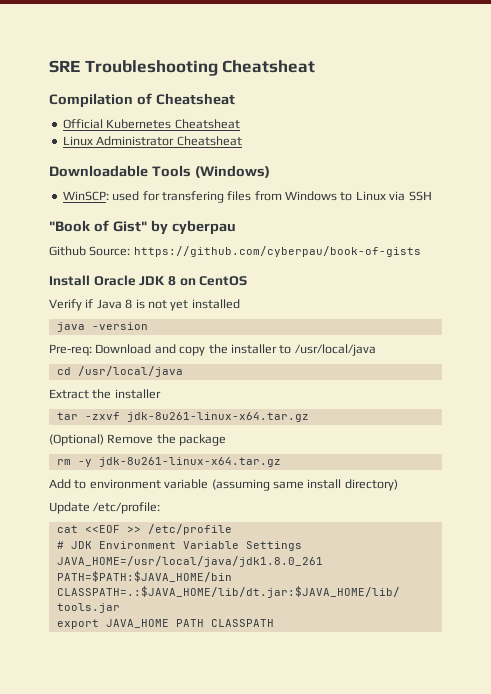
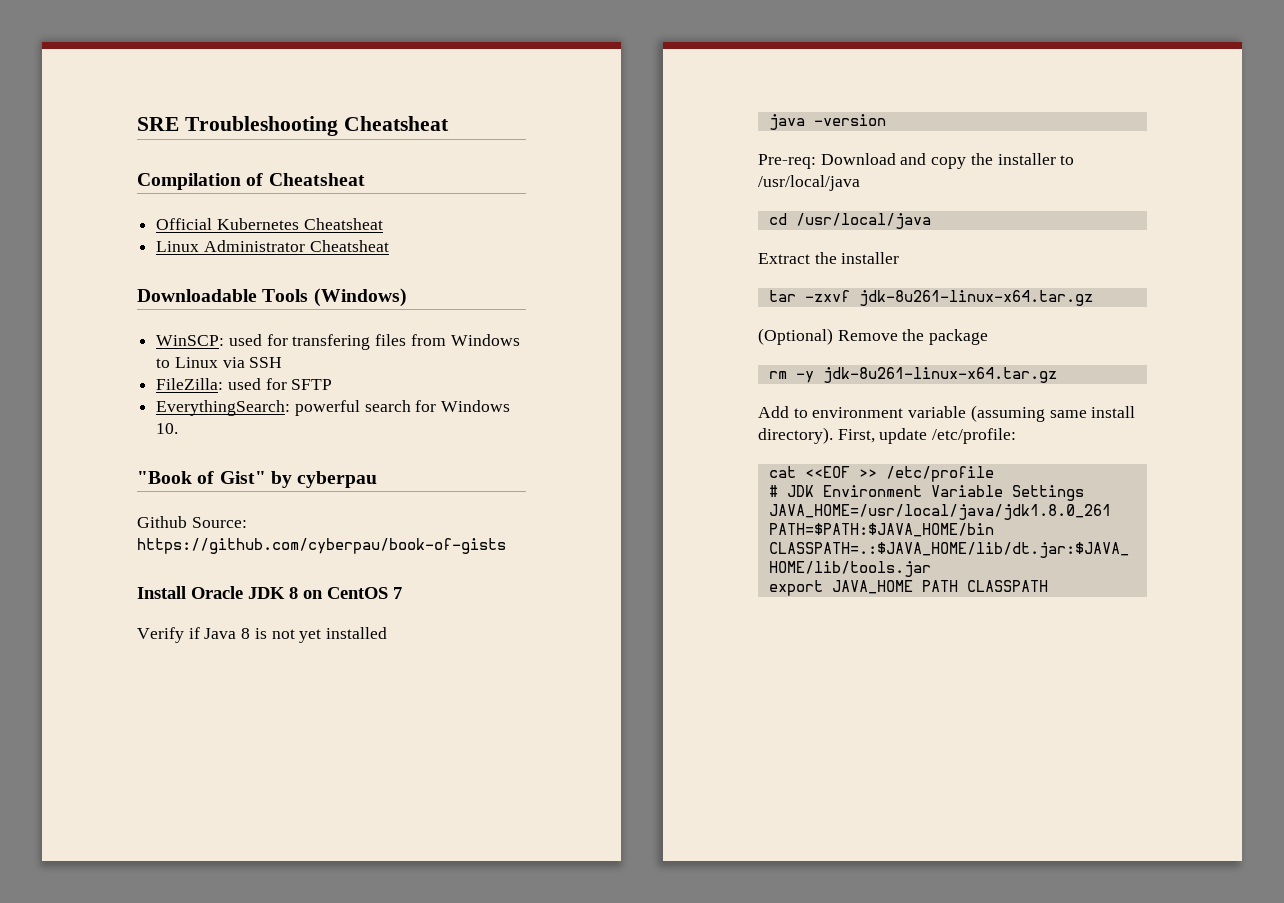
+ FileZilla: used for SFTP
+ EverythingSearch: powerful search for Windows 10.
- Install Oracle JDK 8 on CentOS
+ Install Oracle JDK 8 on CentOS 7
- Add to environment variable (assuming same install directory)
- Update /etc/profile:
+ Add to environment variable (assuming same install directory). First, update /etc/profile:

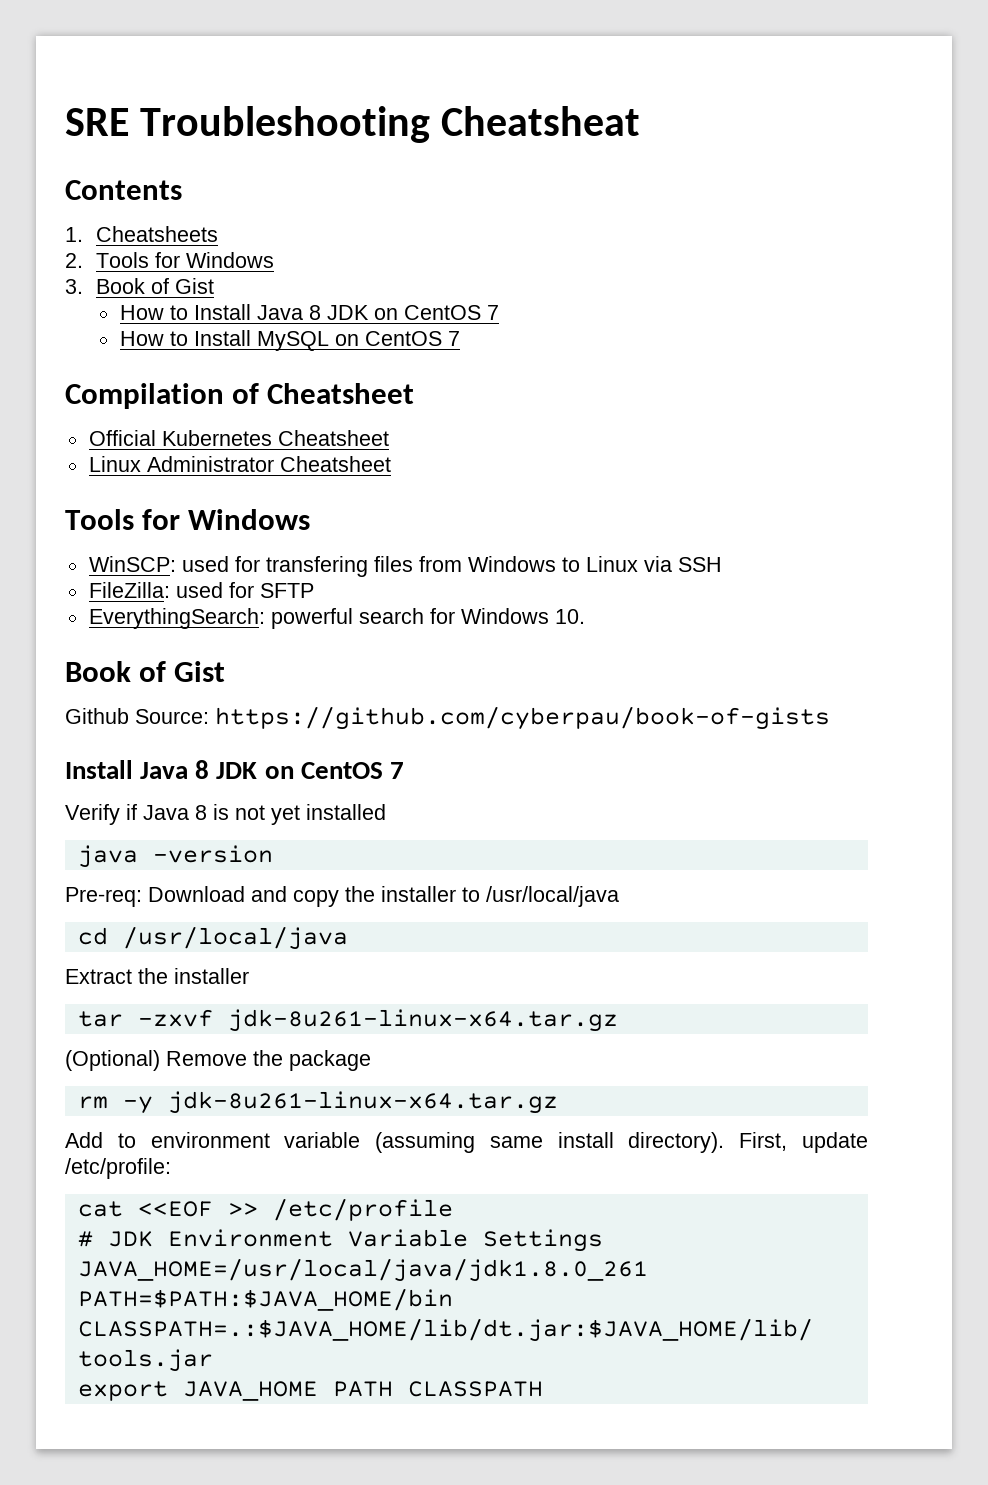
+ Contents
+ 1. Cheatsheets
+ 2. Tools for Windows
+ 3. Book of Gist
+ How to Install Java 8 JDK on CentOS 7
+ How to Install MySQL on CentOS 7
- Compilation of Cheatsheat
+ Compilation of Cheatsheet
- Official Kubernetes Cheatsheat
+ Official Kubernetes Cheatsheet
- Linux Administrator Cheatsheat
- Downloadable Tools (Windows)
+ Linux Administrator Cheatsheet
+ Tools for Windows
  EverythingSearch: powerful search for Windows 10.
- "Book of Gist" by cyberpau
+ Book of Gist
  Github Source: https://github.com/cyberpau/book-of-gists
- Install Oracle JDK 8 on CentOS 7
+ Install Java 8 JDK on CentOS 7

